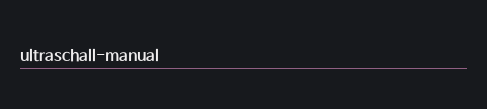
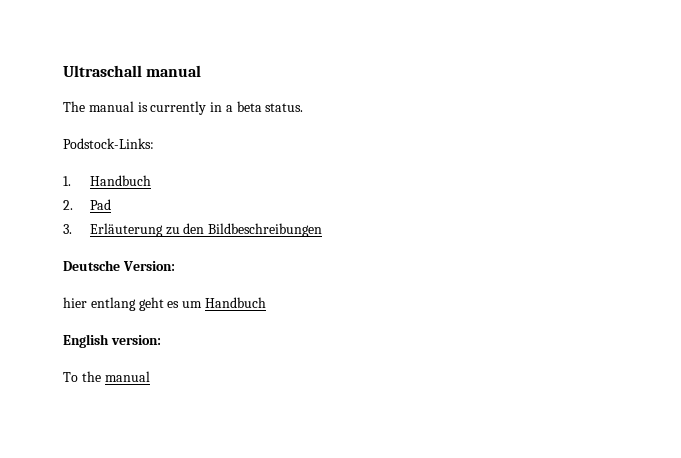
- ultraschall-manual
+ Ultraschall manual
+ The manual is currently in a beta status.
+ Podstock-Links:
+ 1. Handbuch
+ 2. Pad
+ 3. Erläuterung zu den Bildbeschreibungen
+ Deutsche Version:
+ hier entlang geht es um Handbuch
+ English version:
+ To the manual

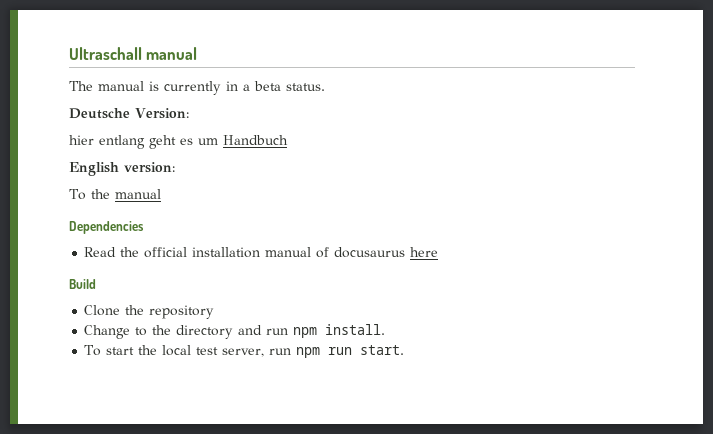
- Podstock-Links:
- 1. Handbuch
- 2. Pad
- 3. Erläuterung zu den Bildbeschreibungen
+ Dependencies
+ Read the official installation manual of docusaurus here
+ Build
+ Clone the repository
+ Change to the directory and run npm install.
+ To start the local test server, run npm run start.

